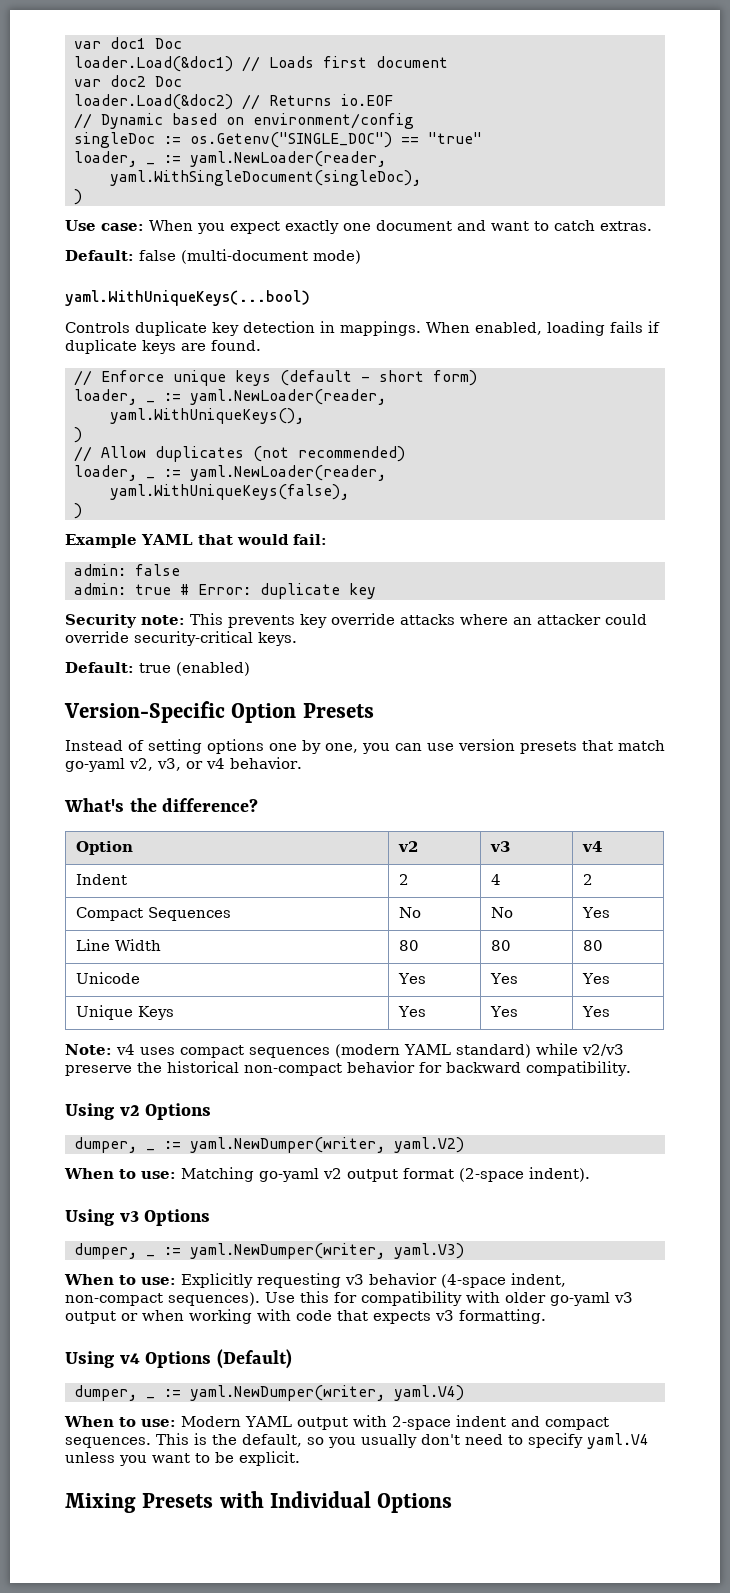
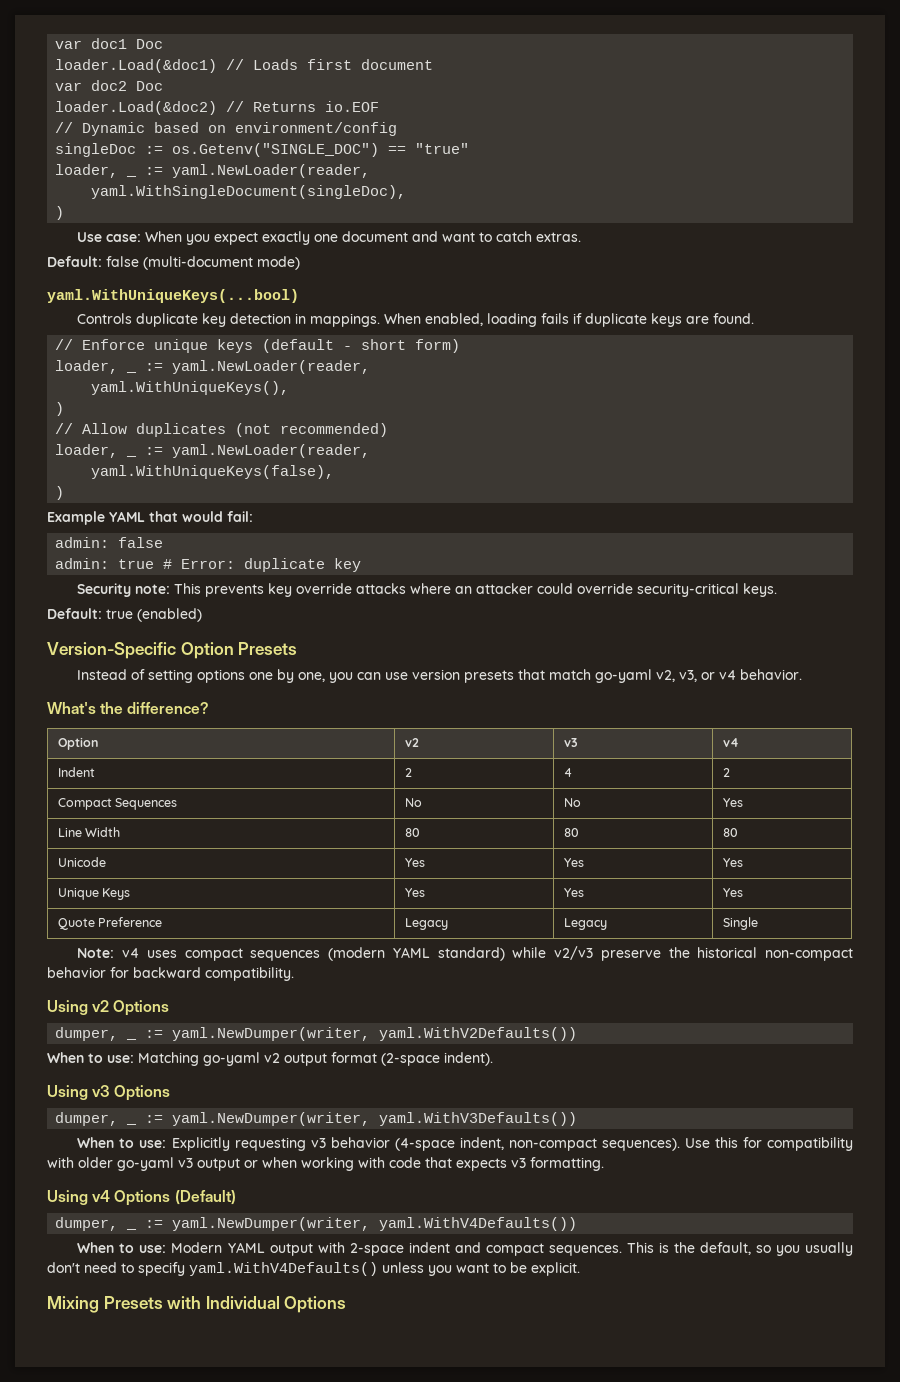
+ Quote Preference | Legacy | Legacy | Single
- dumper, _ := yaml.NewDumper(writer, yaml.V2)
+ dumper, _ := yaml.NewDumper(writer, yaml.WithV2Defaults())
- dumper, _ := yaml.NewDumper(writer, yaml.V3)
+ dumper, _ := yaml.NewDumper(writer, yaml.WithV3Defaults())
- dumper, _ := yaml.NewDumper(writer, yaml.V4)
+ dumper, _ := yaml.NewDumper(writer, yaml.WithV4Defaults())
- This is the default, so you usually don't need to specify yaml.V4 unless you want to be explicit.
+ This is the default, so you usually don't need to specify yaml.WithV4Defaults() unless you want to be explicit.

